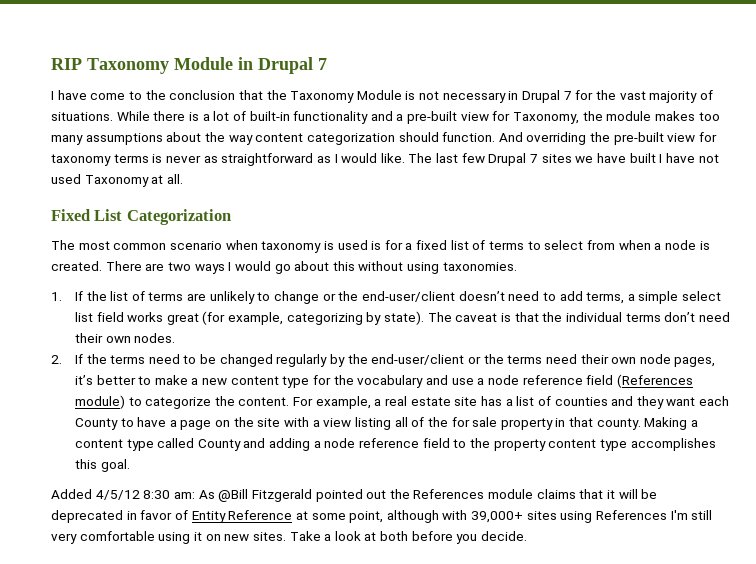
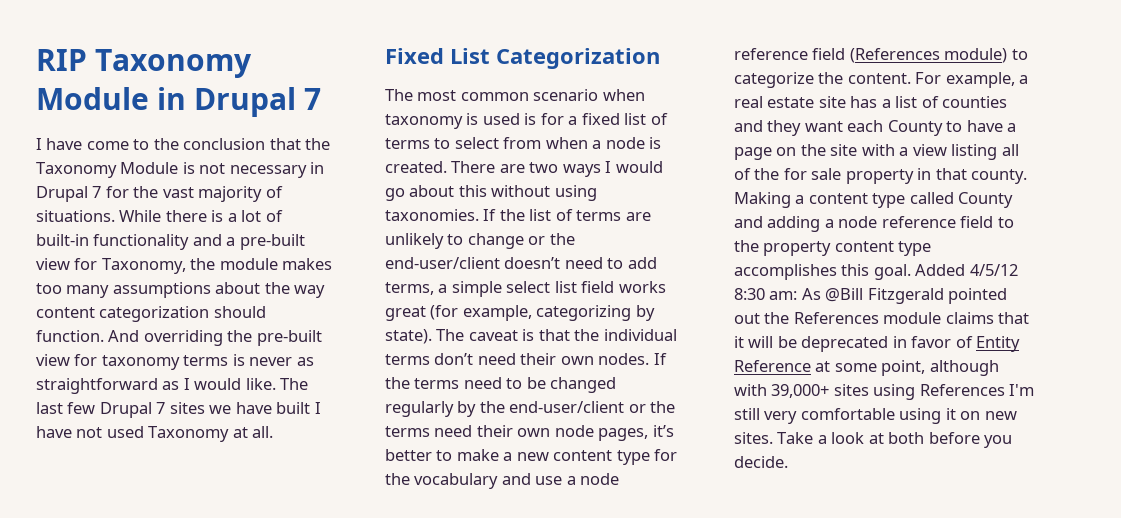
- There are two ways I would go about this without using taxonomies.
- 1. If the list of terms are unlikely to change or the end-user/client doesn’t need to add terms, a simple select list field works great (for example, categorizing by state).
+ There are two ways I would go about this without using taxonomies. If the list of terms are unlikely to change or the end-user/client doesn’t need to add terms, a simple select list field works great (for example, categorizing by state).
- The caveat is that the individual terms don’t need their own nodes.
- 2. If the terms need to be changed regularly by the end-user/client or the terms need their own node pages, it’s better to make a new content type for the vocabulary and use a node reference field (References module) to categorize the content.
+ The caveat is that the individual terms don’t need their own nodes. If the terms need to be changed regularly by the end-user/client or the terms need their own node pages, it’s better to make a new content type for the vocabulary and use a node reference field (References module) to categorize the content.
- Making a content type called County and adding a node reference field to the property content type accomplishes this goal.
- Added 4/5/12 8:30 am:
+ Making a content type called County and adding a node reference field to the property content type accomplishes this goal. Added 4/5/12 8:30 am:

